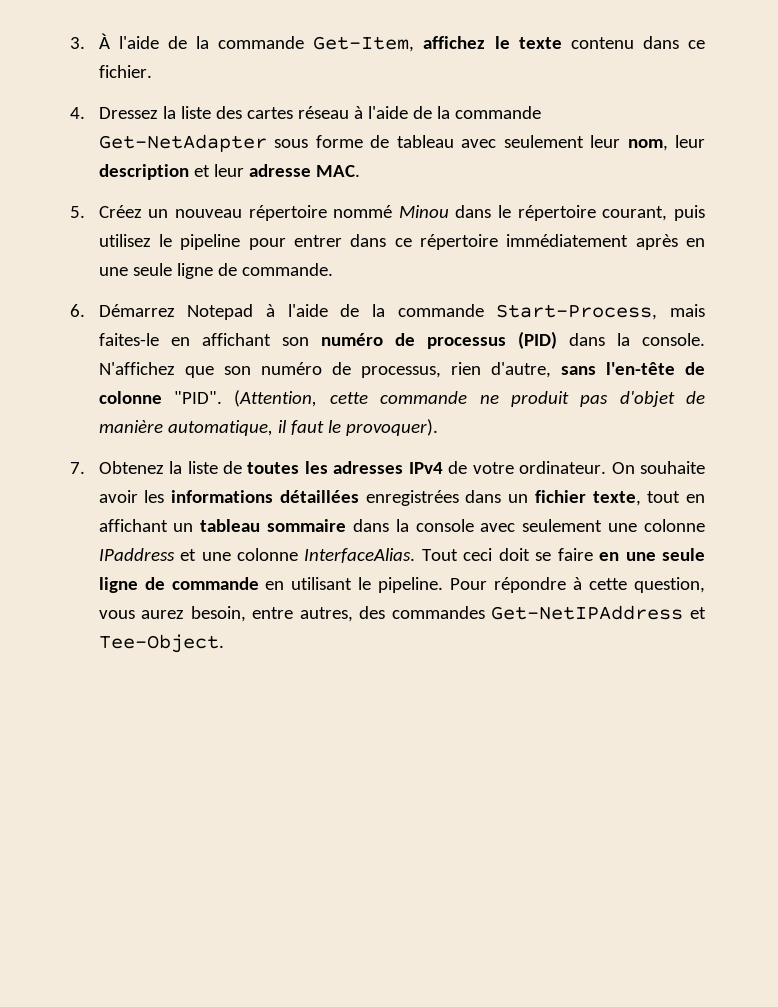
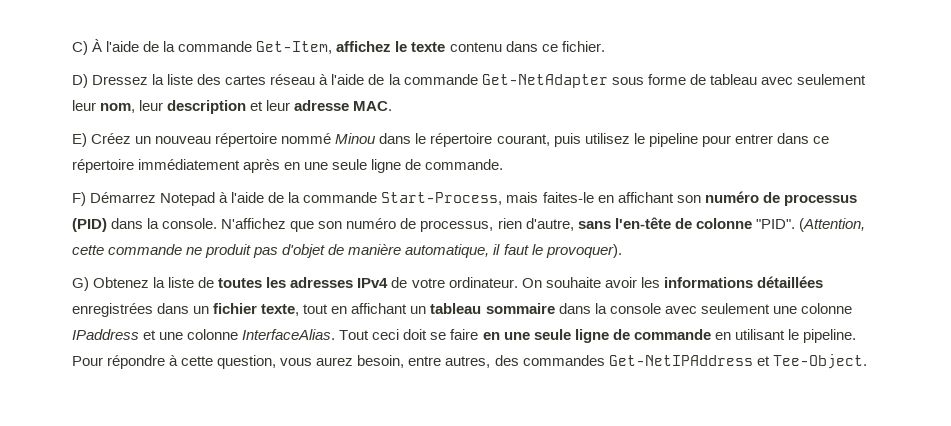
- 3. À l'aide de la commande Get-Item, affichez le texte contenu dans ce fichier.
+ C) À l'aide de la commande Get-Item, affichez le texte contenu dans ce fichier.
- 4. Dressez la liste des cartes réseau à l'aide de la commande Get-NetAdapter sous forme de tableau avec seulement leur nom, leur description et leur adresse MAC.
+ D) Dressez la liste des cartes réseau à l'aide de la commande Get-NetAdapter sous forme de tableau avec seulement leur nom, leur description et leur adresse MAC.
- 5. Créez un nouveau répertoire nommé Minou dans le répertoire courant, puis utilisez le pipeline pour entrer dans ce répertoire immédiatement après en une seule ligne de commande.
+ E) Créez un nouveau répertoire nommé Minou dans le répertoire courant, puis utilisez le pipeline pour entrer dans ce répertoire immédiatement après en une seule ligne de commande.
- 6. Démarrez Notepad à l'aide de la commande Start-Process, mais faites-le en affichant son numéro de processus (PID) dans la console.
+ F) Démarrez Notepad à l'aide de la commande Start-Process, mais faites-le en affichant son numéro de processus (PID) dans la console.
- 7. Obtenez la liste de toutes les adresses IPv4 de votre ordinateur.
+ G) Obtenez la liste de toutes les adresses IPv4 de votre ordinateur.

